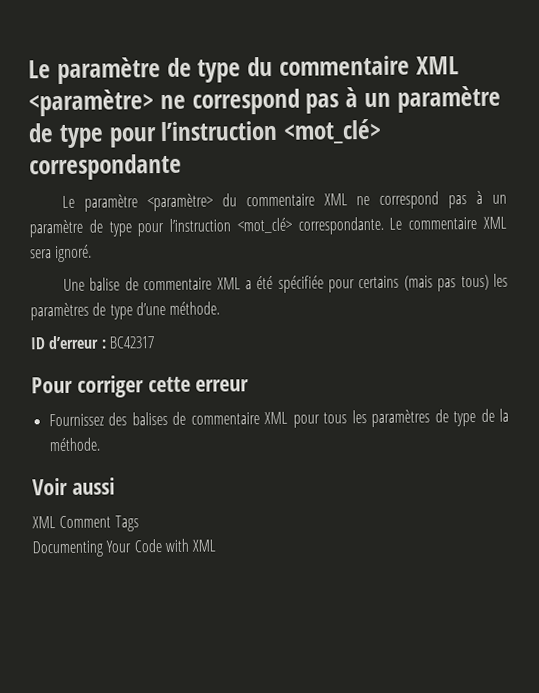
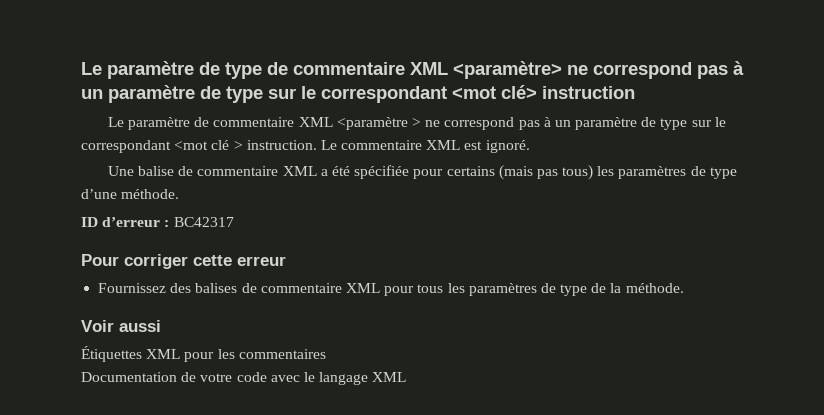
- Le paramètre de type du commentaire XML <paramètre> ne correspond pas à un paramètre de type pour l’instruction <mot_clé> correspondante
- Le paramètre <paramètre> du commentaire XML ne correspond pas à un paramètre de type pour l’instruction <mot_clé> correspondante.
+ Le paramètre de type de commentaire XML <paramètre> ne correspond pas à un paramètre de type sur le correspondant <mot clé> instruction
+ Le paramètre de commentaire XML <paramètre > ne correspond pas à un paramètre de type sur le correspondant <mot clé > instruction.
- Le commentaire XML sera ignoré.
+ Le commentaire XML est ignoré.
- XML Comment Tags
- Documenting Your Code with XML
+ Étiquettes XML pour les commentaires
+ Documentation de votre code avec le langage XML

